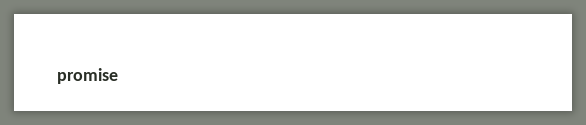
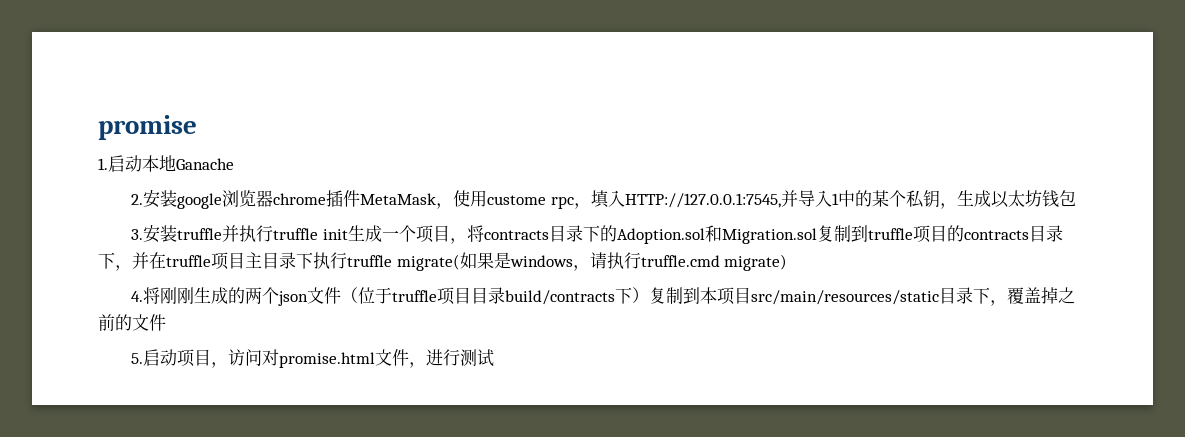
+ 1.启动本地Ganache
+ 2.安装google浏览器chrome插件MetaMask，使用custome rpc，填入HTTP://127.0.0.1:7545,并导入1中的某个私钥，生成以太坊钱包
+ 3.安装truffle并执行truffle init生成一个项目，将contracts目录下的Adoption.sol和Migration.sol复制到truffle项目的contracts目录下，并在truffle项目主目录下执行truffle migrate(如果是windows，请执行truffle.cmd migrate)
+ 4.将刚刚生成的两个json文件（位于truffle项目目录build/contracts下）复制到本项目src/main/resources/static目录下，覆盖掉之前的文件
+ 5.启动项目，访问对promise.html文件，进行测试

